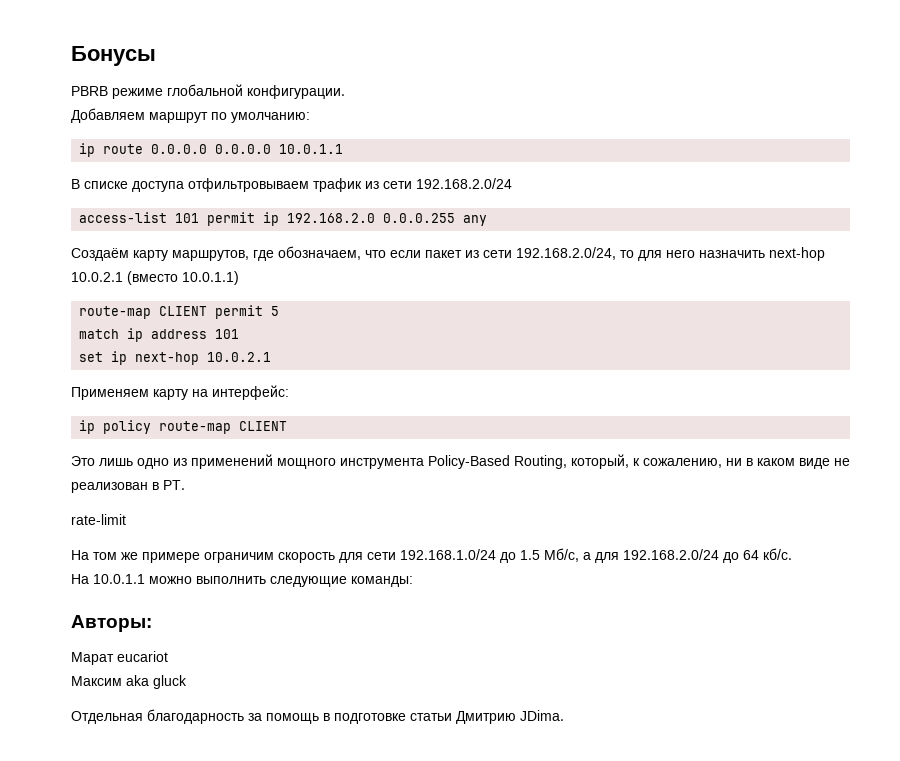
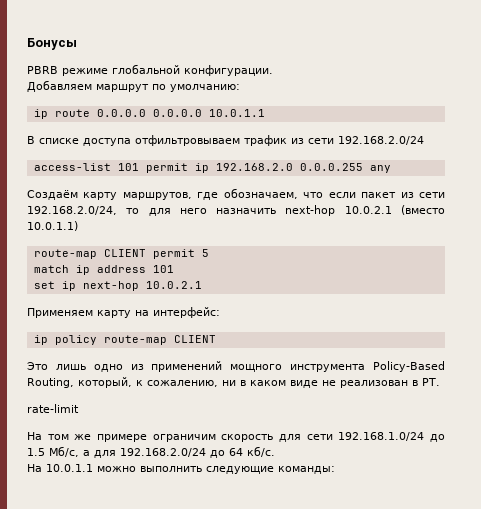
- Авторы:
- Марат eucariot
- Максим aka gluck
- Отдельная благодарность за помощь в подготовке статьи Дмитрию JDima.

